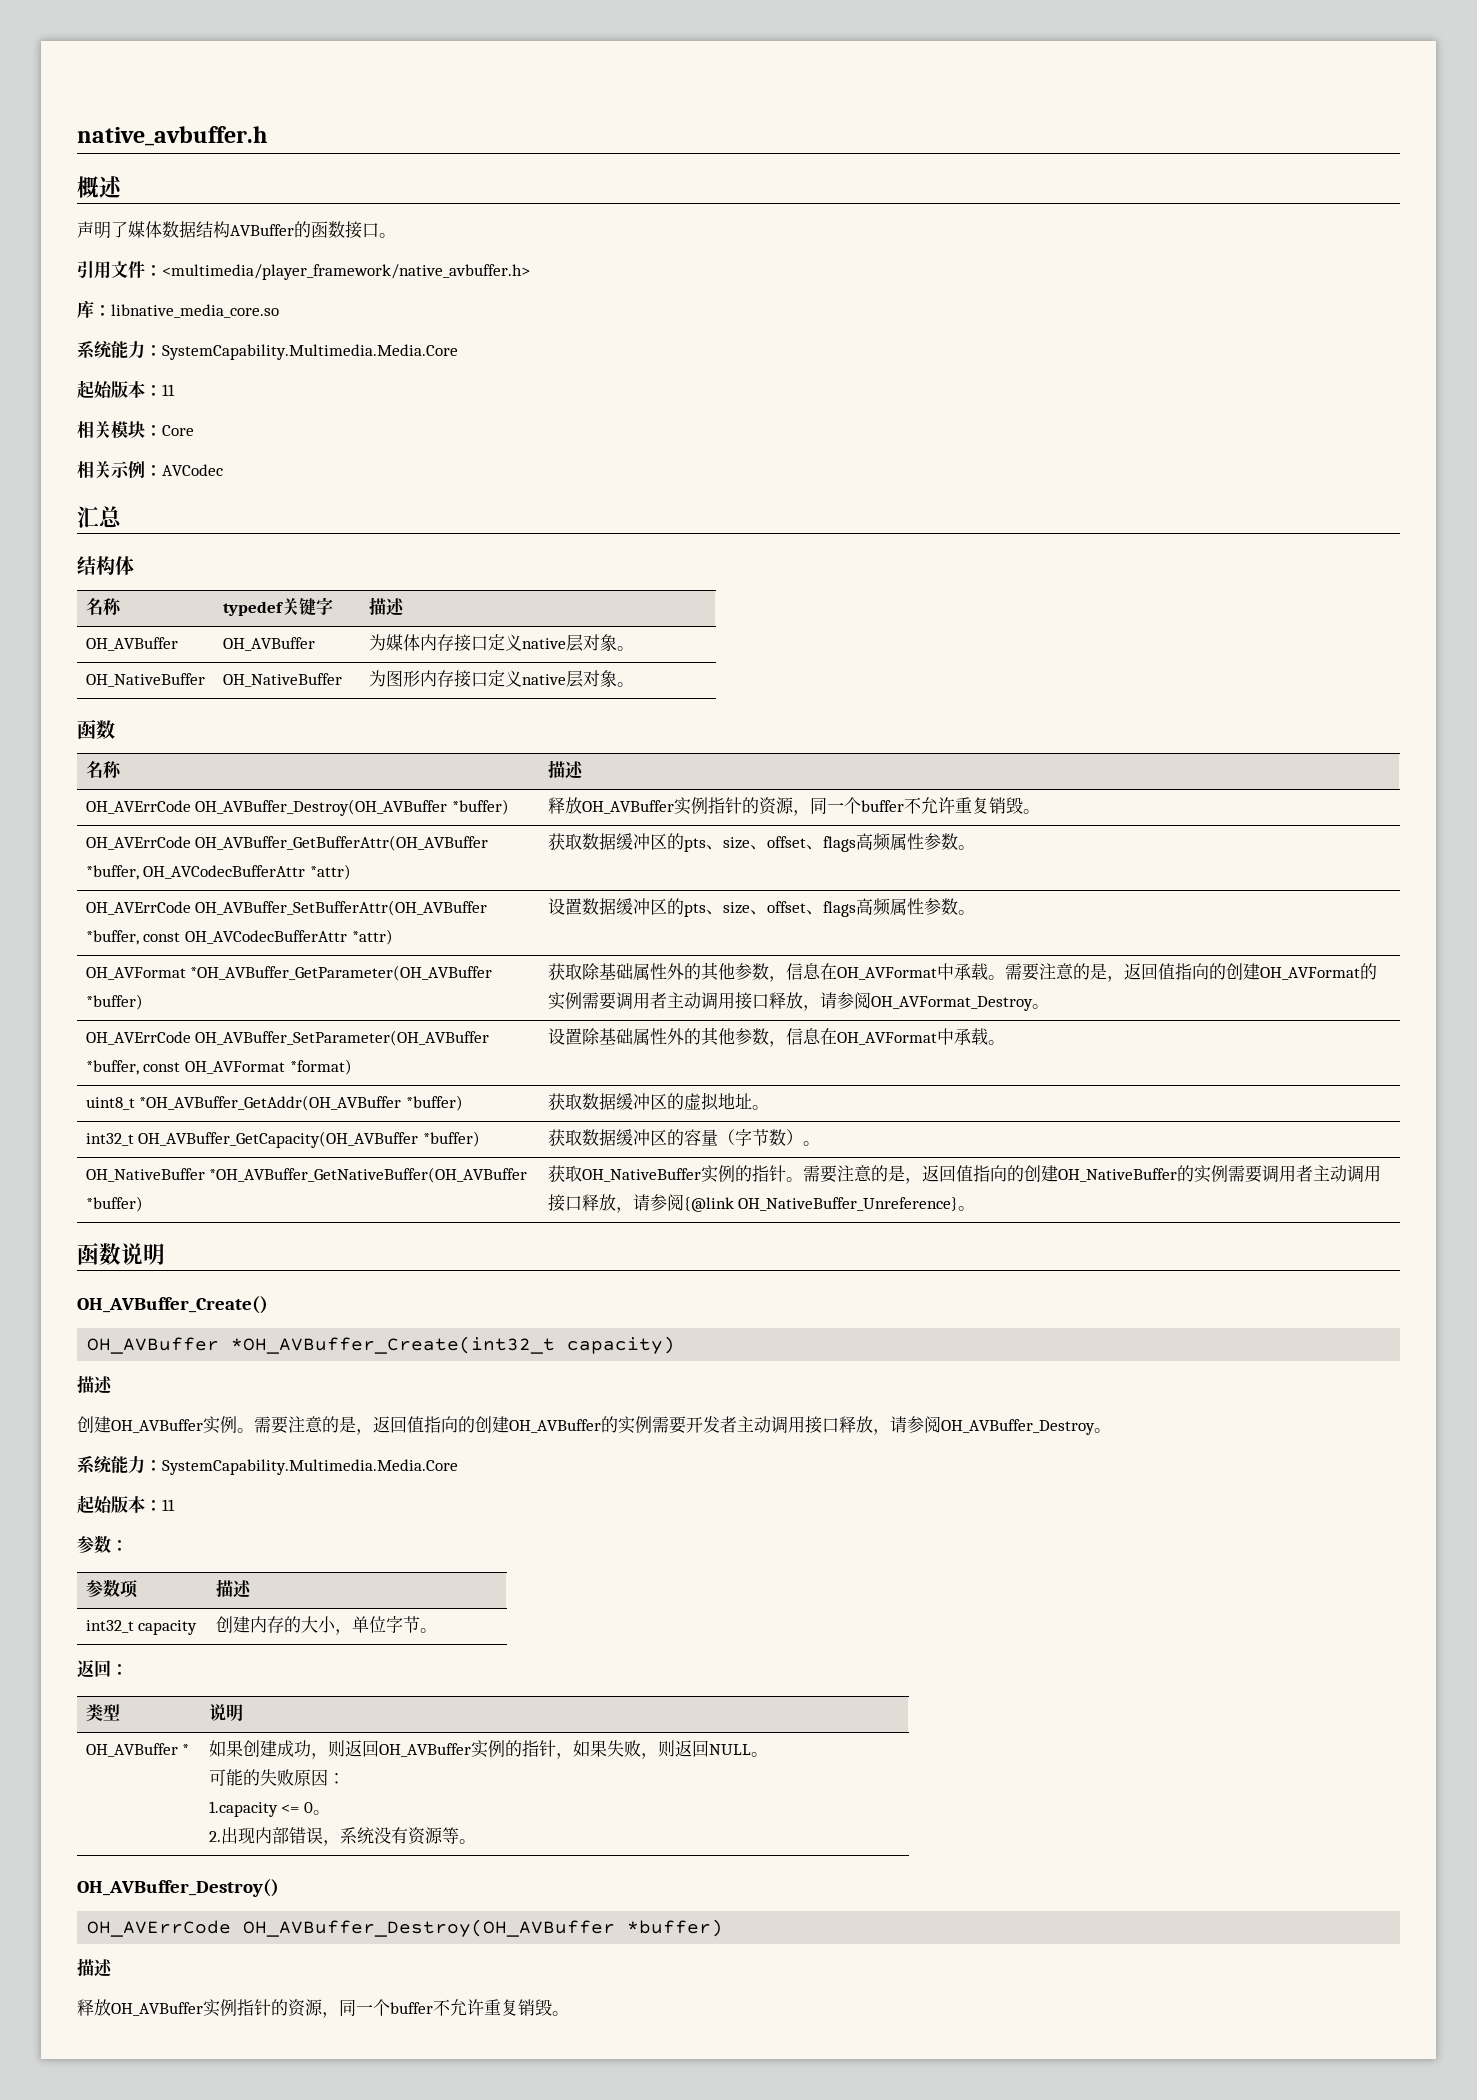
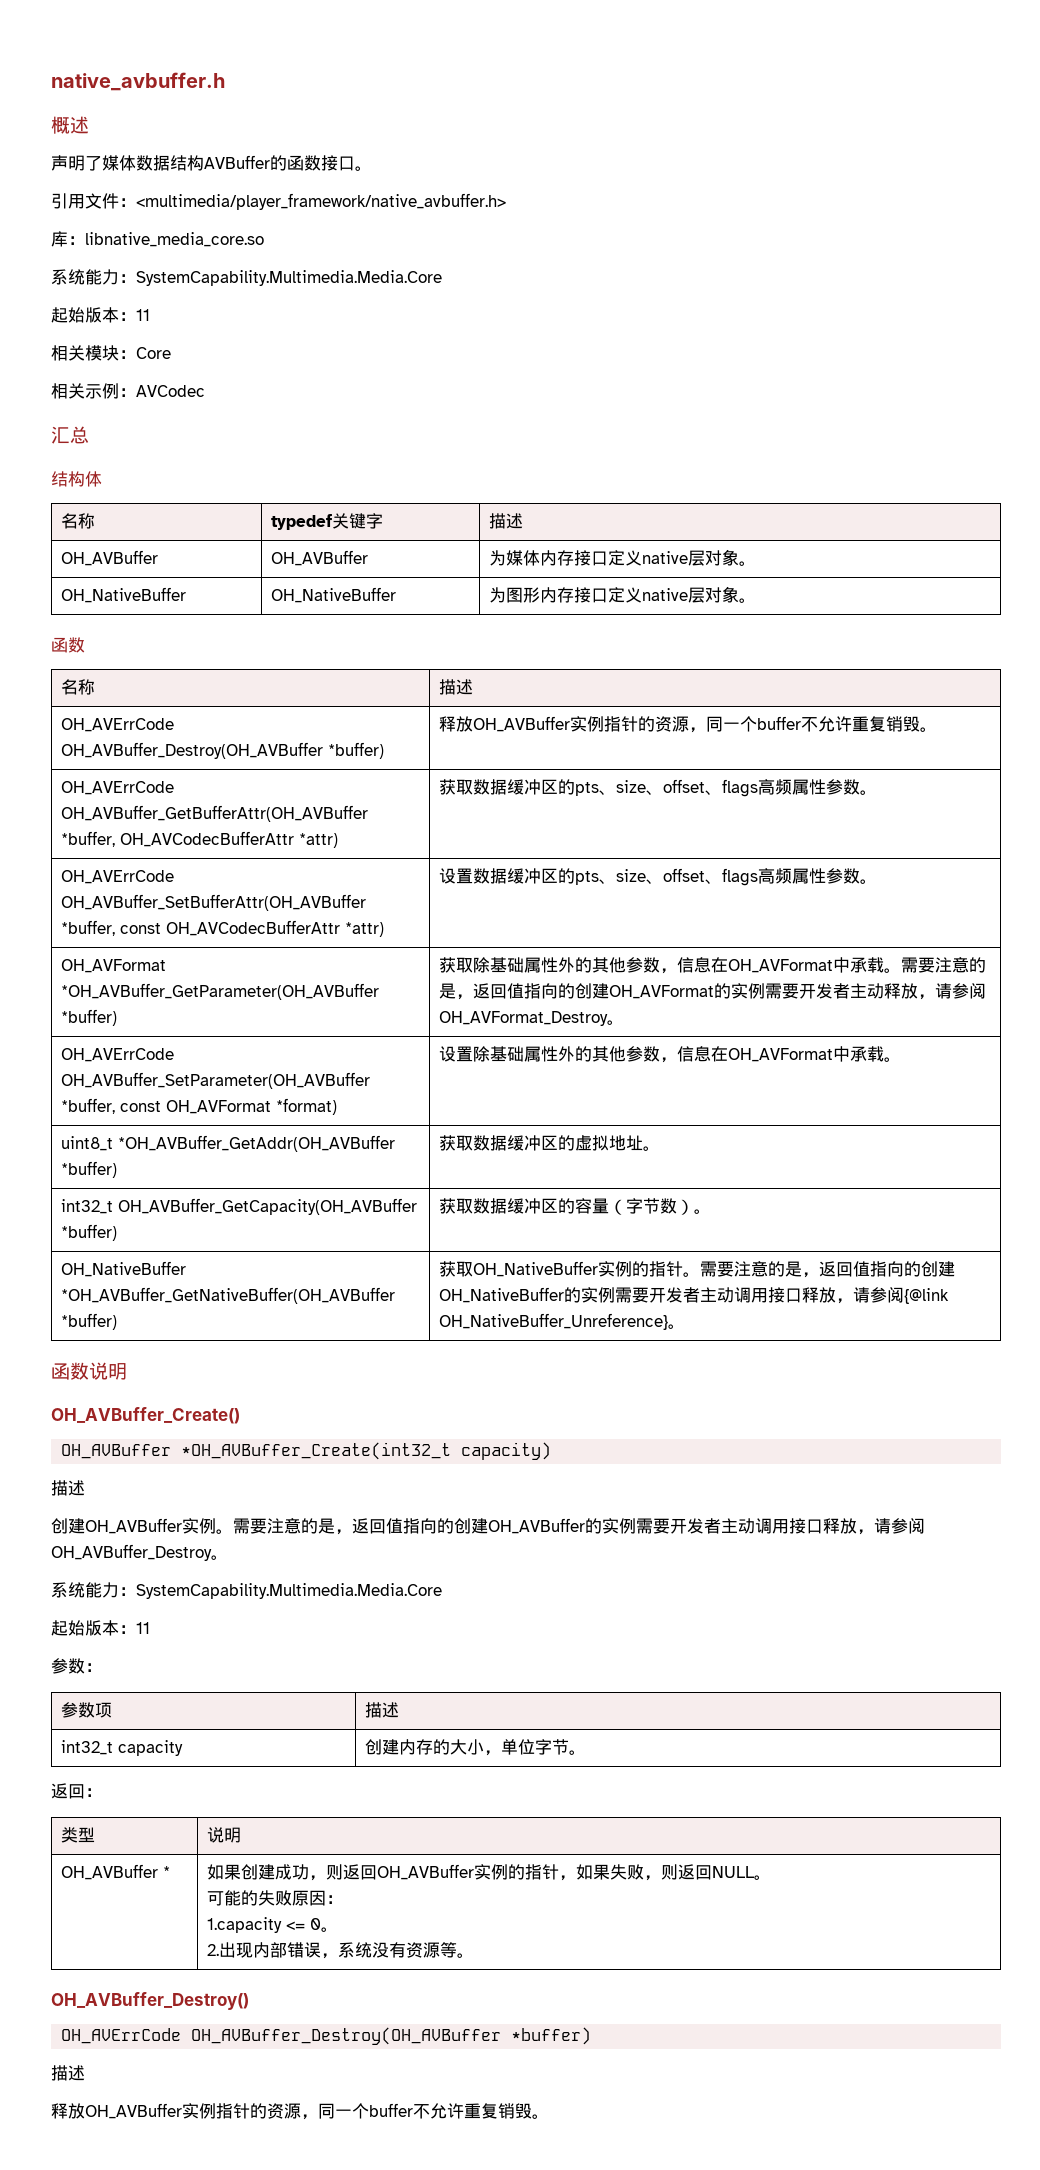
- OH_AVFormat *OH_AVBuffer_GetParameter(OH_AVBuffer *buffer) | 获取除基础属性外的其他参数，信息在OH_AVFormat中承载。需要注意的是，返回值指向的创建OH_AVFormat的实例需要调用者主动调用接口释放，请参阅OH_AVFormat_Destroy。
+ OH_AVFormat *OH_AVBuffer_GetParameter(OH_AVBuffer *buffer) | 获取除基础属性外的其他参数，信息在OH_AVFormat中承载。需要注意的是，返回值指向的创建OH_AVFormat的实例需要开发者主动释放，请参阅OH_AVFormat_Destroy。
- OH_NativeBuffer *OH_AVBuffer_GetNativeBuffer(OH_AVBuffer *buffer) | 获取OH_NativeBuffer实例的指针。需要注意的是，返回值指向的创建OH_NativeBuffer的实例需要调用者主动调用接口释放，请参阅{@link OH_NativeBuffer_Unreference}。
+ OH_NativeBuffer *OH_AVBuffer_GetNativeBuffer(OH_AVBuffer *buffer) | 获取OH_NativeBuffer实例的指针。需要注意的是，返回值指向的创建OH_NativeBuffer的实例需要开发者主动调用接口释放，请参阅{@link OH_NativeBuffer_Unreference}。

